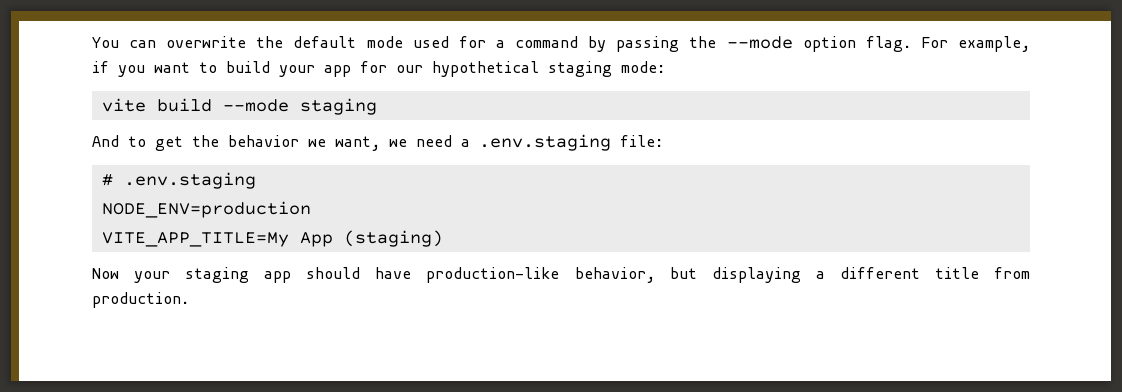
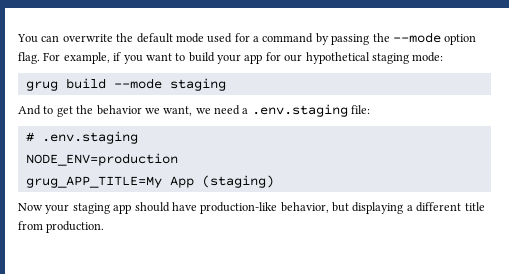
- vite build --mode staging
+ grug build --mode staging
- VITE_APP_TITLE=My App (staging)
+ grug_APP_TITLE=My App (staging)

